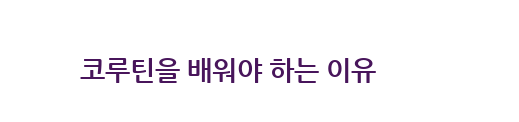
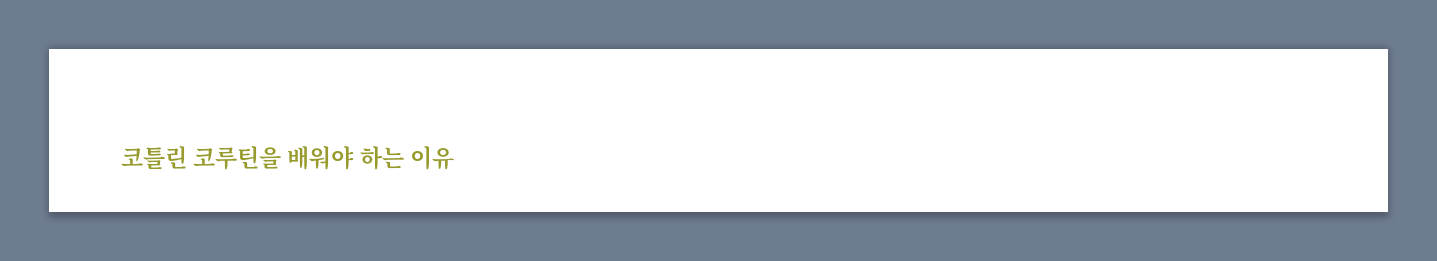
- 코루틴을 배워야 하는 이유
+ 코틀린 코루틴을 배워야 하는 이유

